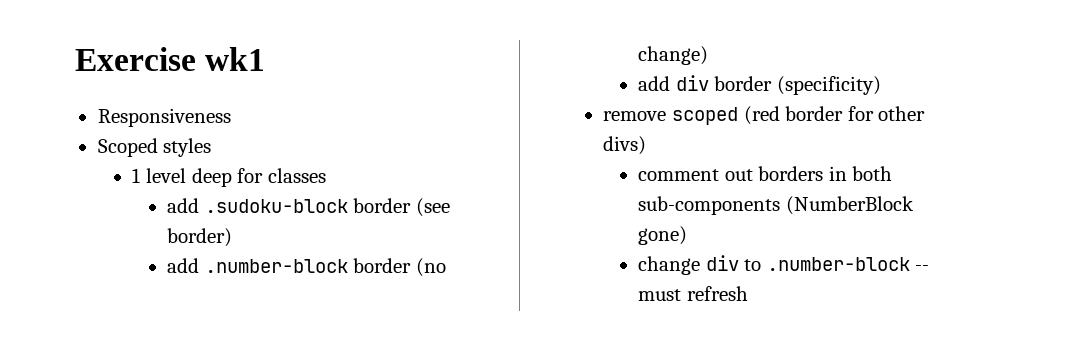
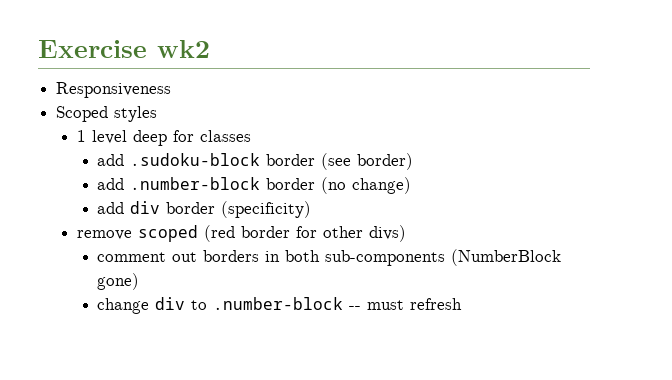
- Exercise wk1
+ Exercise wk2

